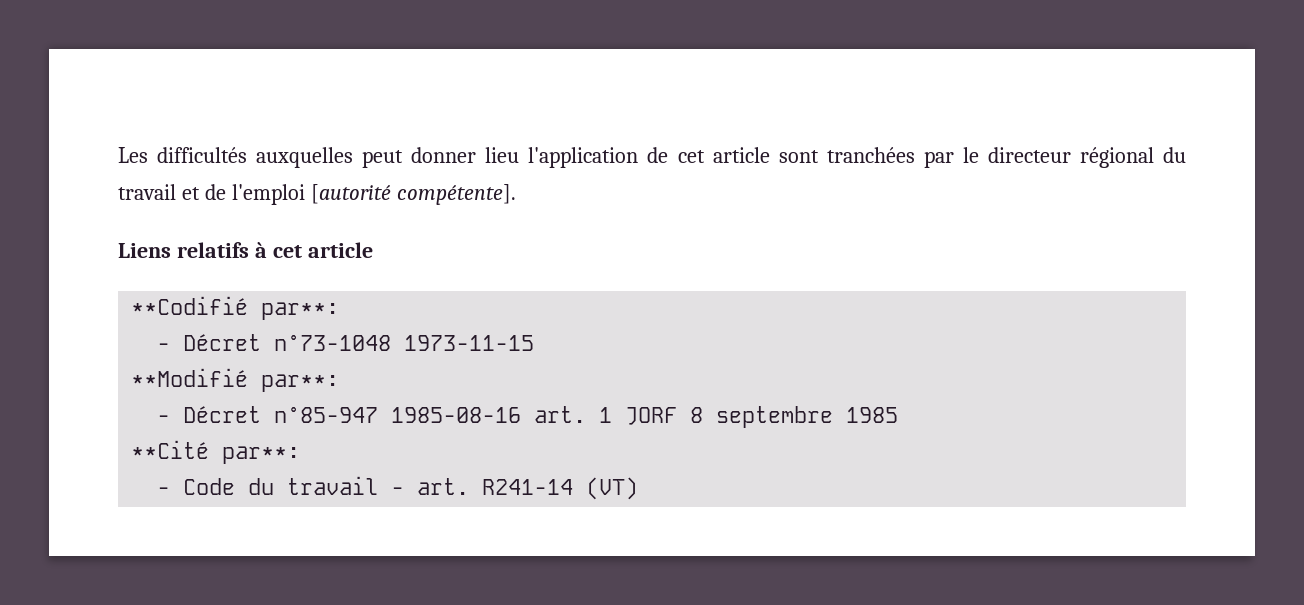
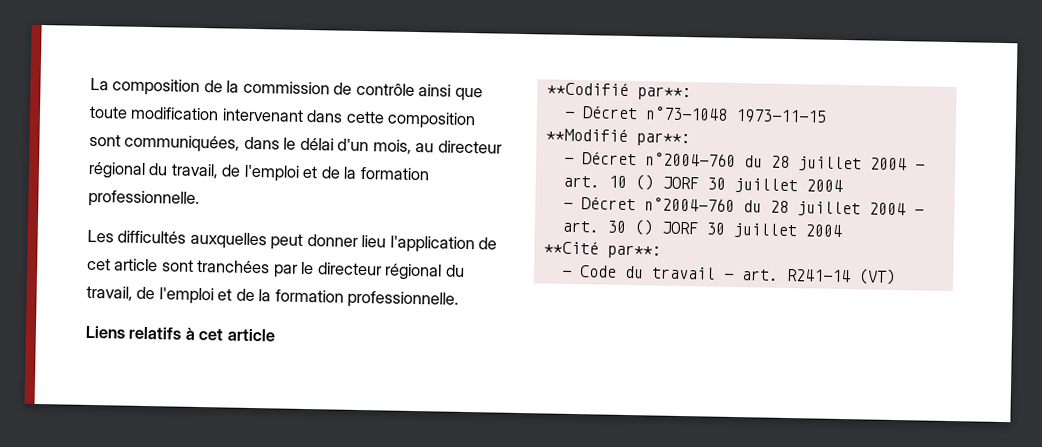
+ La composition de la commission de contrôle ainsi que toute modification intervenant dans cette composition sont communiquées, dans le délai d'un mois, au directeur régional du travail, de l'emploi et de la formation professionnelle.
- Les difficultés auxquelles peut donner lieu l'application de cet article sont tranchées par le directeur régional du travail et de l'emploi [autorité compétente].
+ Les difficultés auxquelles peut donner lieu l'application de cet article sont tranchées par le directeur régional du travail, de l'emploi et de la formation professionnelle.
- - Décret n°85-947 1985-08-16 art. 1 JORF 8 septembre 1985
+ - Décret n°2004-760 du 28 juillet 2004 - art. 10 () JORF 30 juillet 2004
+ - Décret n°2004-760 du 28 juillet 2004 - art. 30 () JORF 30 juillet 2004

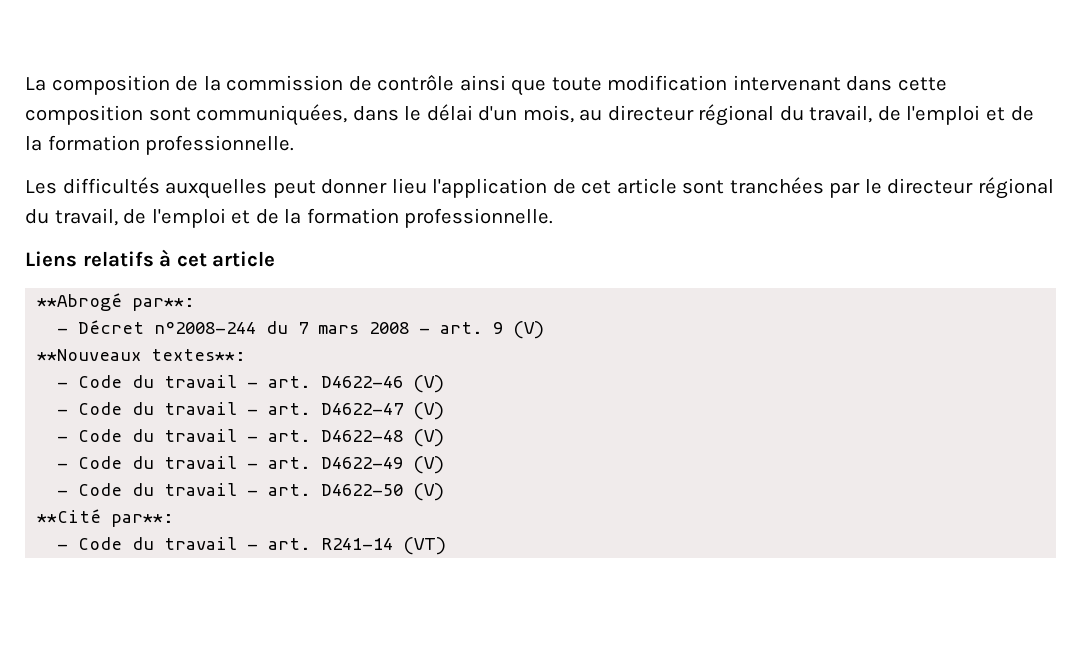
- **Codifié par**:
- - Décret n°73-1048 1973-11-15
- **Modifié par**:
- - Décret n°2004-760 du 28 juillet 2004 - art. 10 () JORF 30 juillet 2004
- - Décret n°2004-760 du 28 juillet 2004 - art. 30 () JORF 30 juillet 2004
+ **Abrogé par**:
+ - Décret n°2008-244 du 7 mars 2008 - art. 9 (V)
+ **Nouveaux textes**:
+ - Code du travail - art. D4622-46 (V)
+ - Code du travail - art. D4622-47 (V)
+ - Code du travail - art. D4622-48 (V)
+ - Code du travail - art. D4622-49 (V)
+ - Code du travail - art. D4622-50 (V)

